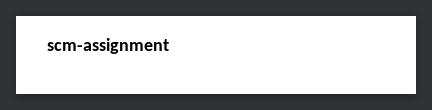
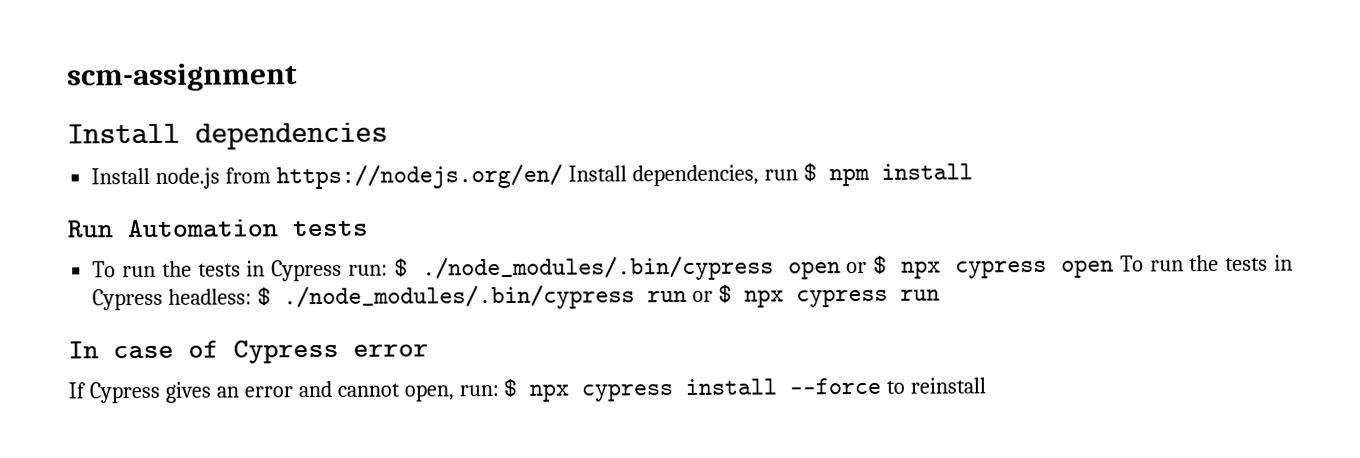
+ Install dependencies
+ Install node.js from https://nodejs.org/en/ Install dependencies, run $ npm install
+ Run Automation tests
+ To run the tests in Cypress run: $ ./node_modules/.bin/cypress open or $ npx cypress open To run the tests in Cypress headless: $ ./node_modules/.bin/cypress run or $ npx cypress run
+ In case of Cypress error
+ If Cypress gives an error and cannot open, run: $ npx cypress install --force to reinstall

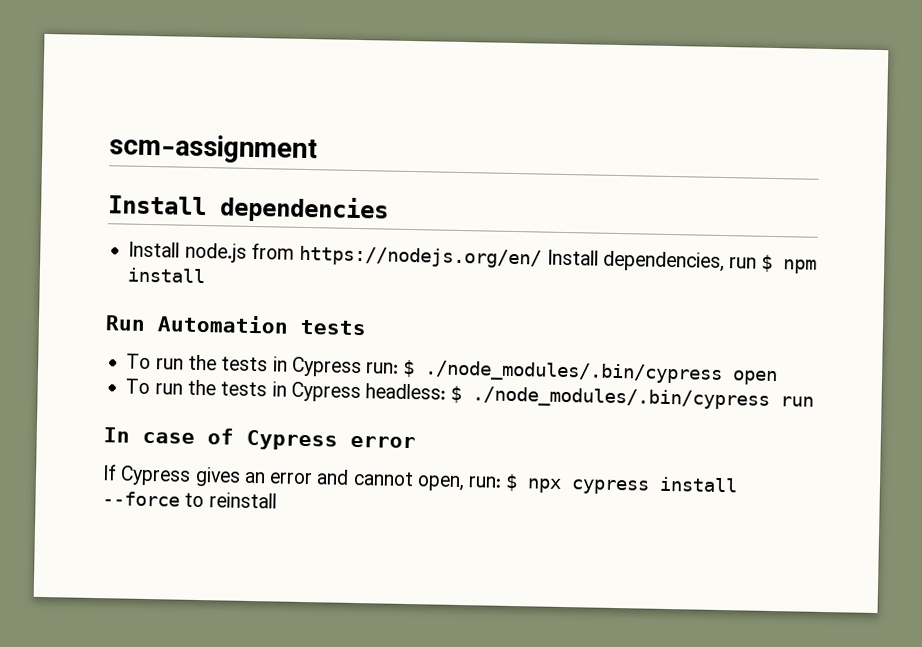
- To run the tests in Cypress run: $ ./node_modules/.bin/cypress open or $ npx cypress open To run the tests in Cypress headless: $ ./node_modules/.bin/cypress run or $ npx cypress run
+ To run the tests in Cypress run: $ ./node_modules/.bin/cypress open
+ To run the tests in Cypress headless: $ ./node_modules/.bin/cypress run

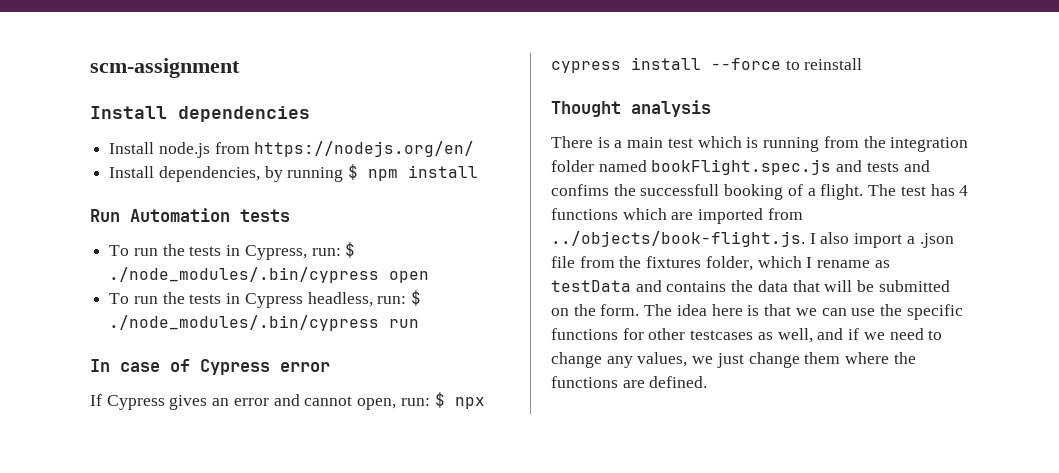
- Install node.js from https://nodejs.org/en/ Install dependencies, run $ npm install
+ Install node.js from https://nodejs.org/en/
+ Install dependencies, by running $ npm install
- To run the tests in Cypress run: $ ./node_modules/.bin/cypress open
+ To run the tests in Cypress, run: $ ./node_modules/.bin/cypress open
- To run the tests in Cypress headless: $ ./node_modules/.bin/cypress run
+ To run the tests in Cypress headless, run: $ ./node_modules/.bin/cypress run
+ Thought analysis
+ There is a main test which is running from the integration folder named bookFlight.spec.js and tests and confims the successfull booking of a flight. The test has 4 functions which are imported from ../objects/book-flight.js. I also import a .json file from the fixtures folder, which I rename as testData and contains the data that will be submitted on the form. The idea here is that we can use the specific functions for other testcases as well, and if we need to change any values, we just change them where the functions are defined.

